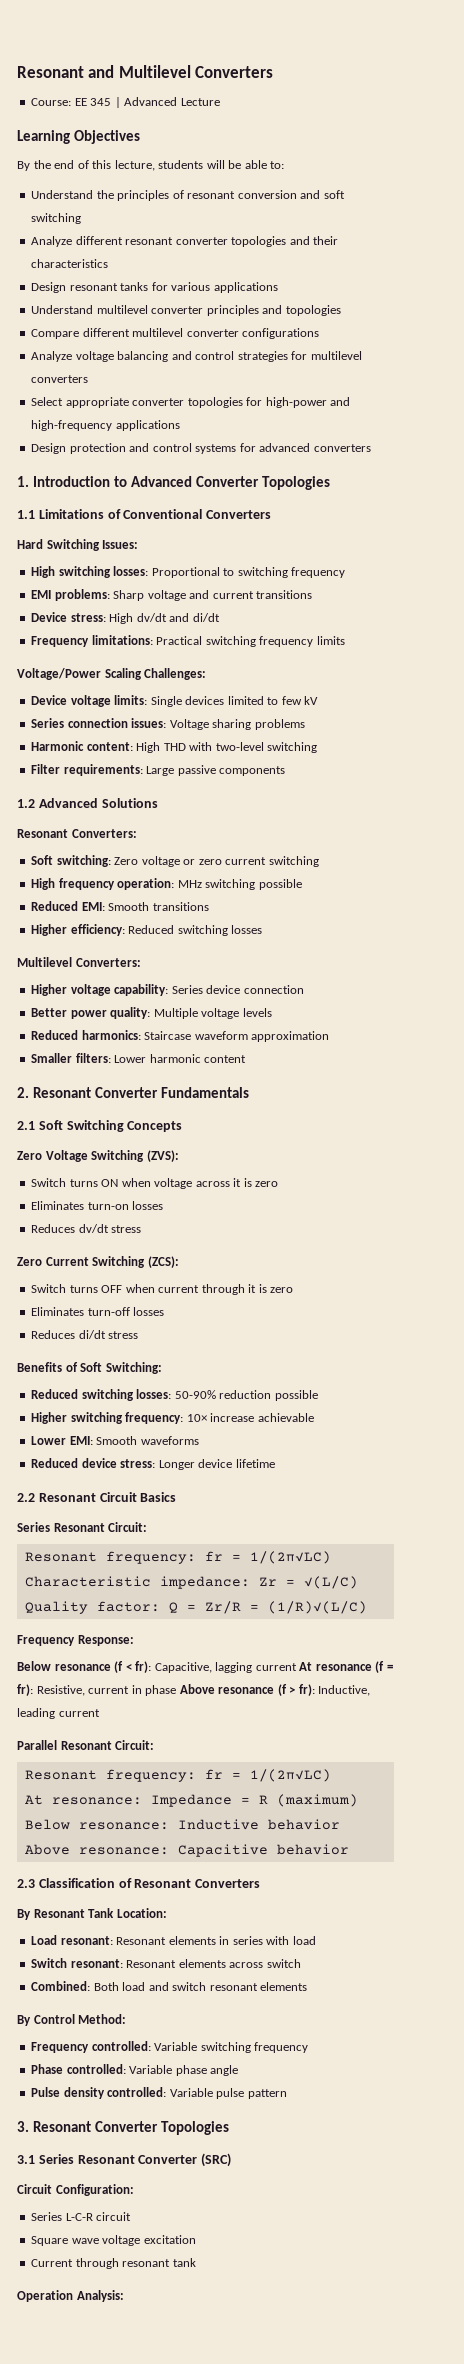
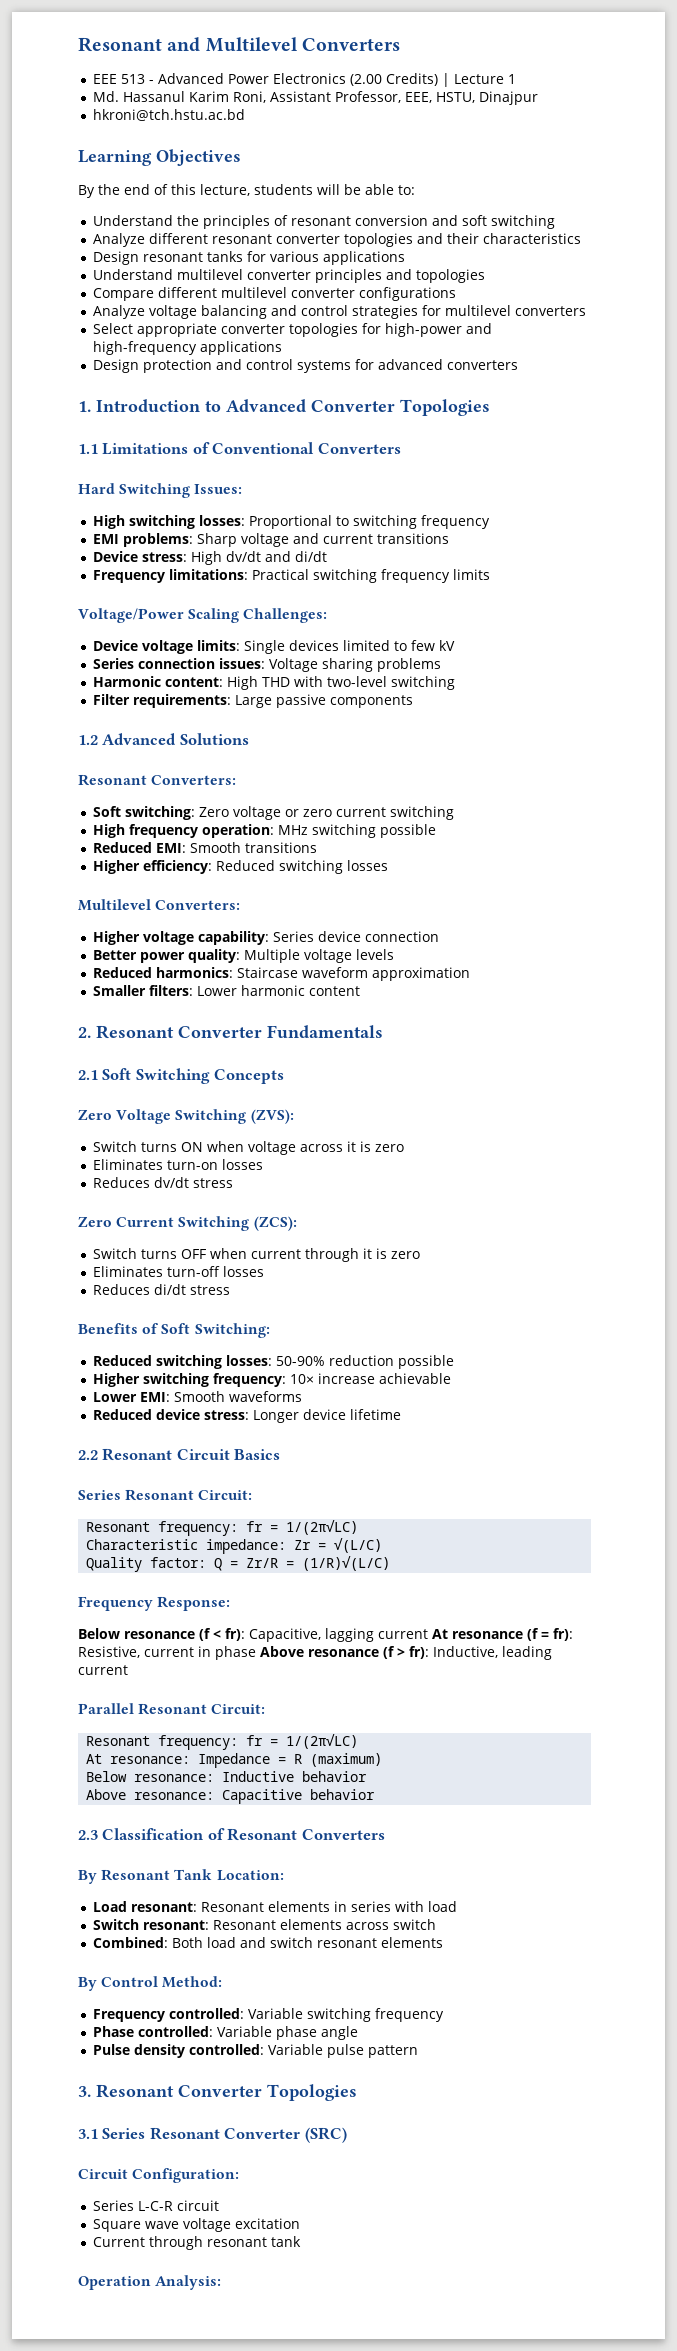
- Course: EE 345 | Advanced Lecture
+ EEE 513 - Advanced Power Electronics (2.00 Credits) | Lecture 1
+ Md. Hassanul Karim Roni, Assistant Professor, EEE, HSTU, Dinajpur
+ hkroni@tch.hstu.ac.bd

